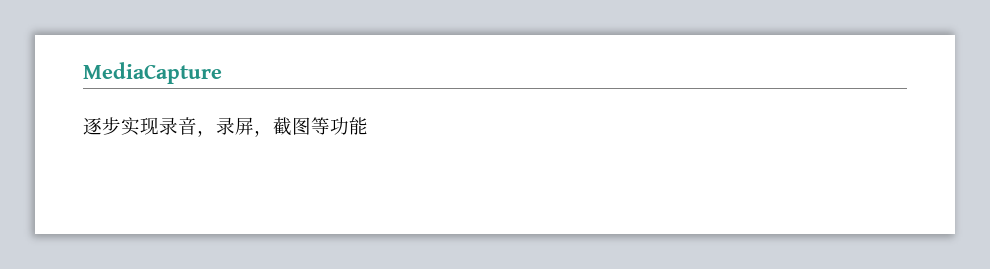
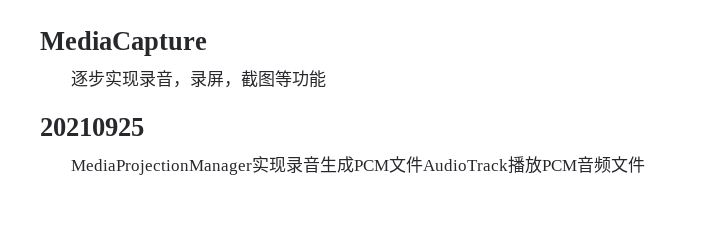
+ 20210925
+ MediaProjectionManager实现录音生成PCM文件AudioTrack播放PCM音频文件

